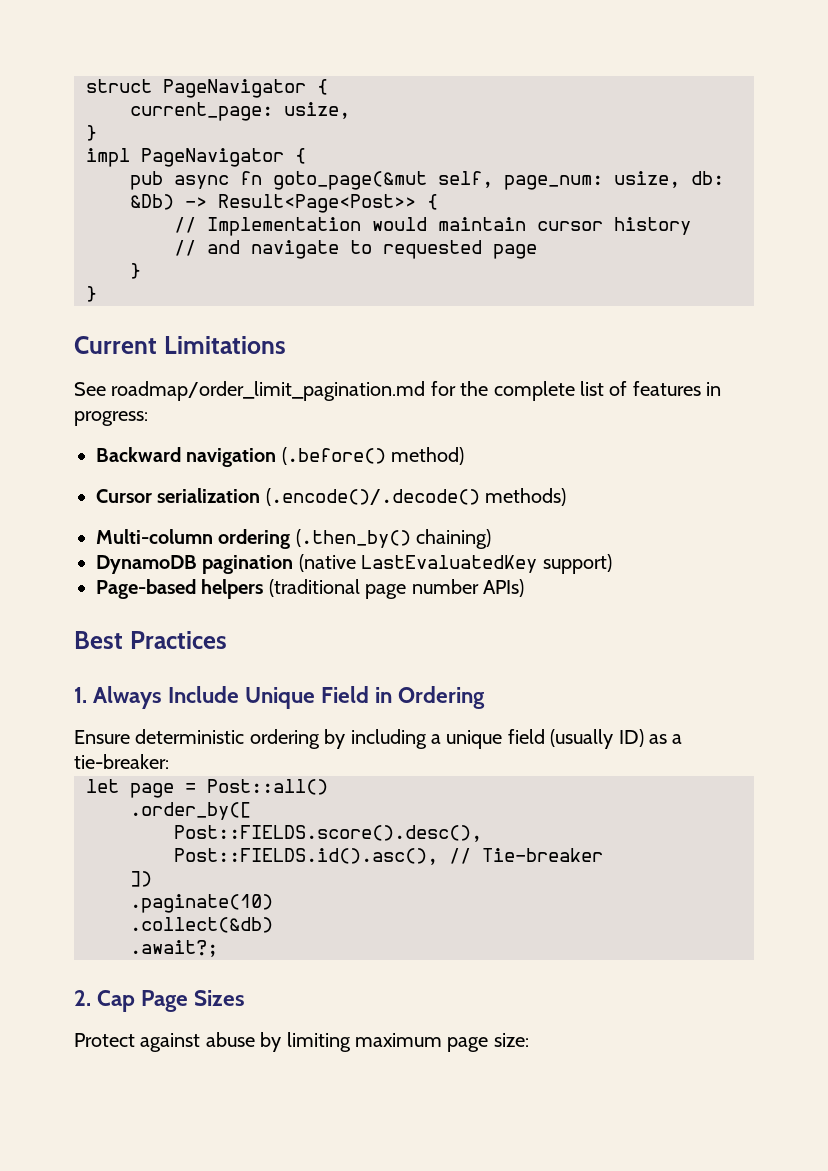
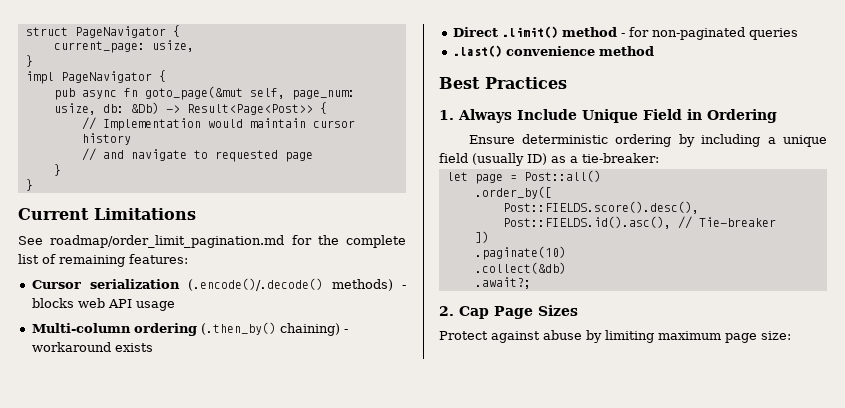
- See roadmap/order_limit_pagination.md for the complete list of features in progress:
- Backward navigation (.before() method)
+ See roadmap/order_limit_pagination.md for the complete list of remaining features:
- Cursor serialization (.encode()/.decode() methods)
+ Cursor serialization (.encode()/.decode() methods) - blocks web API usage
- Multi-column ordering (.then_by() chaining)
- DynamoDB pagination (native LastEvaluatedKey support)
- Page-based helpers (traditional page number APIs)
+ Multi-column ordering (.then_by() chaining) - workaround exists
+ Direct .limit() method - for non-paginated queries
+ .last() convenience method

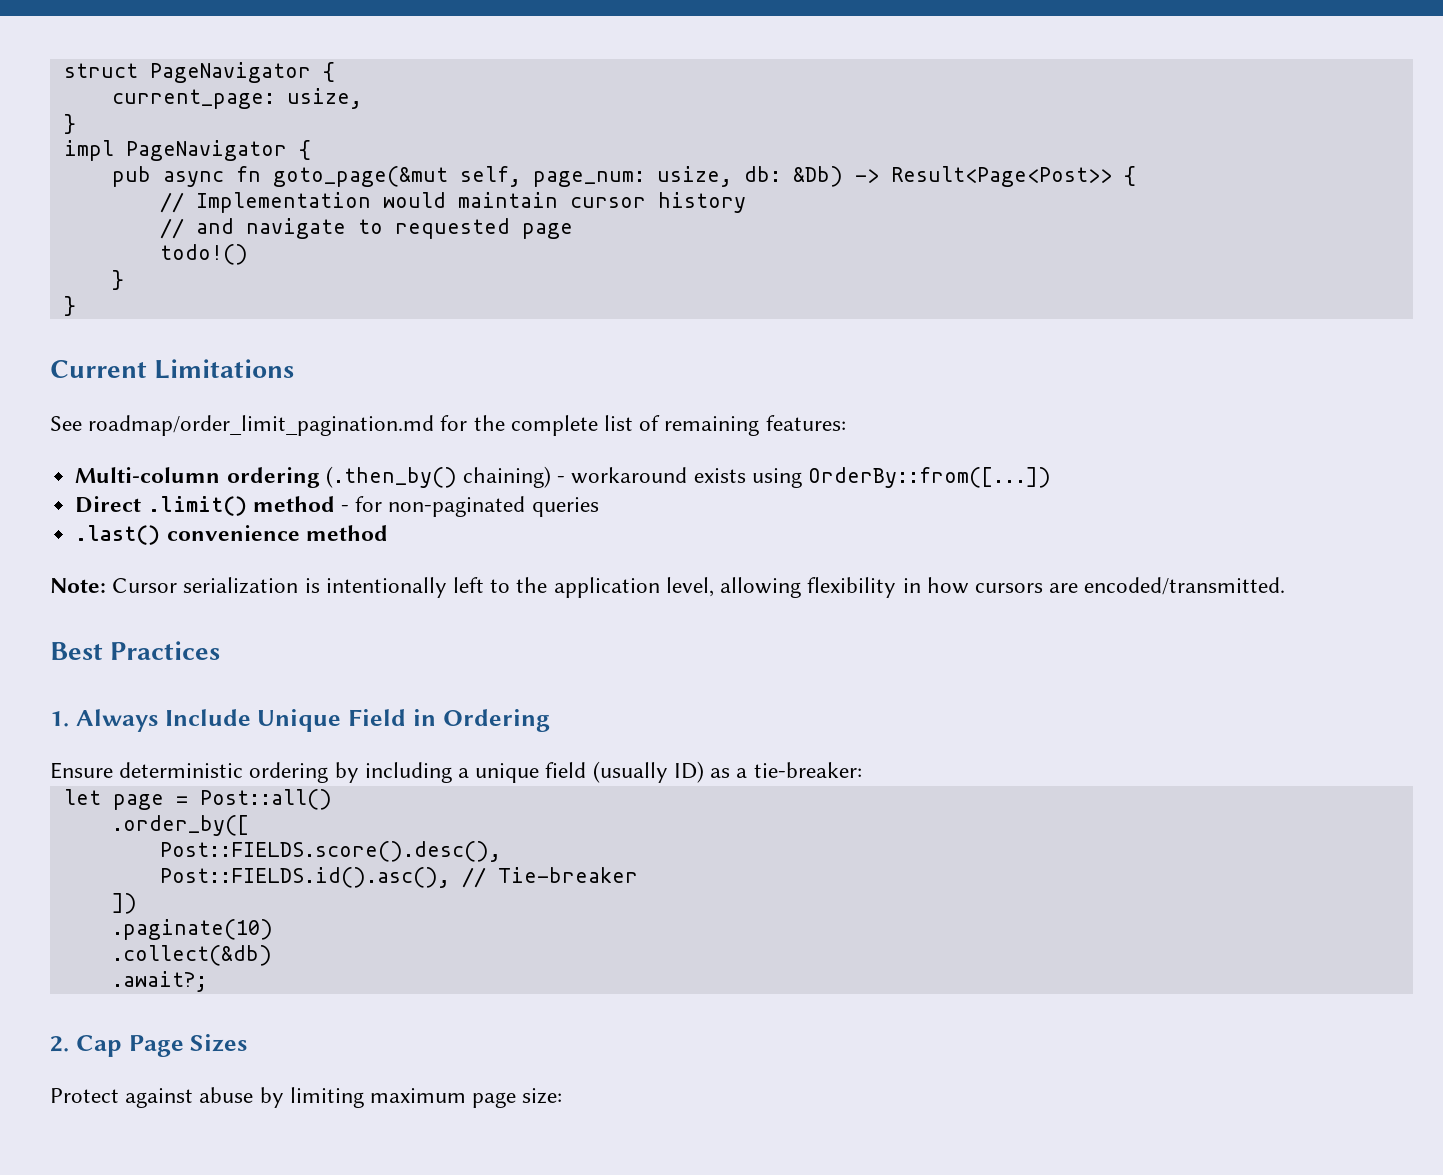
+ todo!()
- Cursor serialization (.encode()/.decode() methods) - blocks web API usage
- Multi-column ordering (.then_by() chaining) - workaround exists
+ Multi-column ordering (.then_by() chaining) - workaround exists using OrderBy::from([...])
+ Note: Cursor serialization is intentionally left to the application level, allowing flexibility in how cursors are encoded/transmitted.

